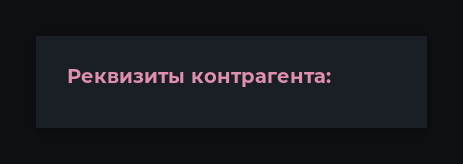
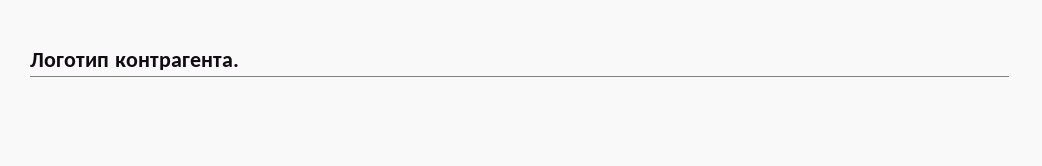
- Реквизиты контрагента:
+ Логотип контрагента.

